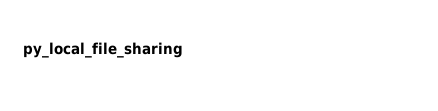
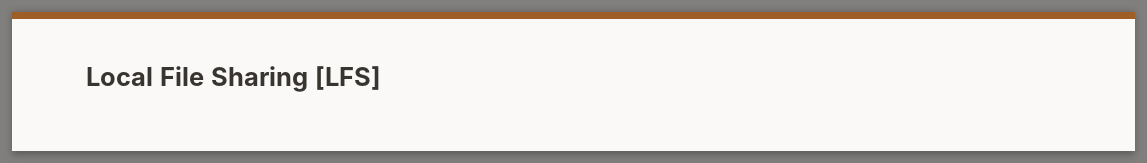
- py_local_file_sharing
+ Local File Sharing [LFS]

